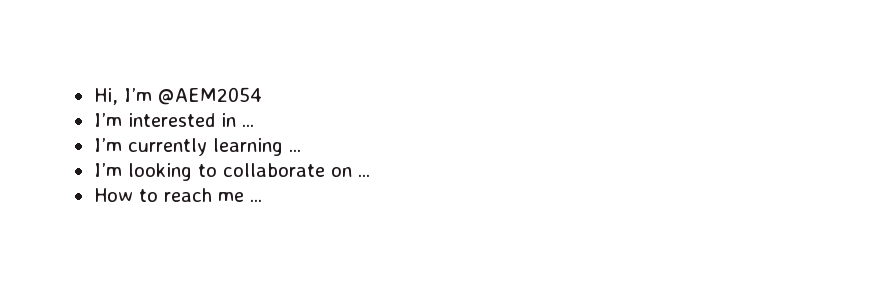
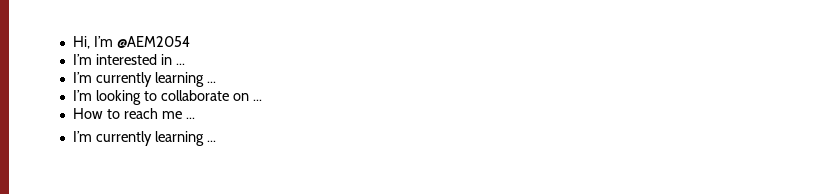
  How to reach me ...
+ I’m currently learning ...

